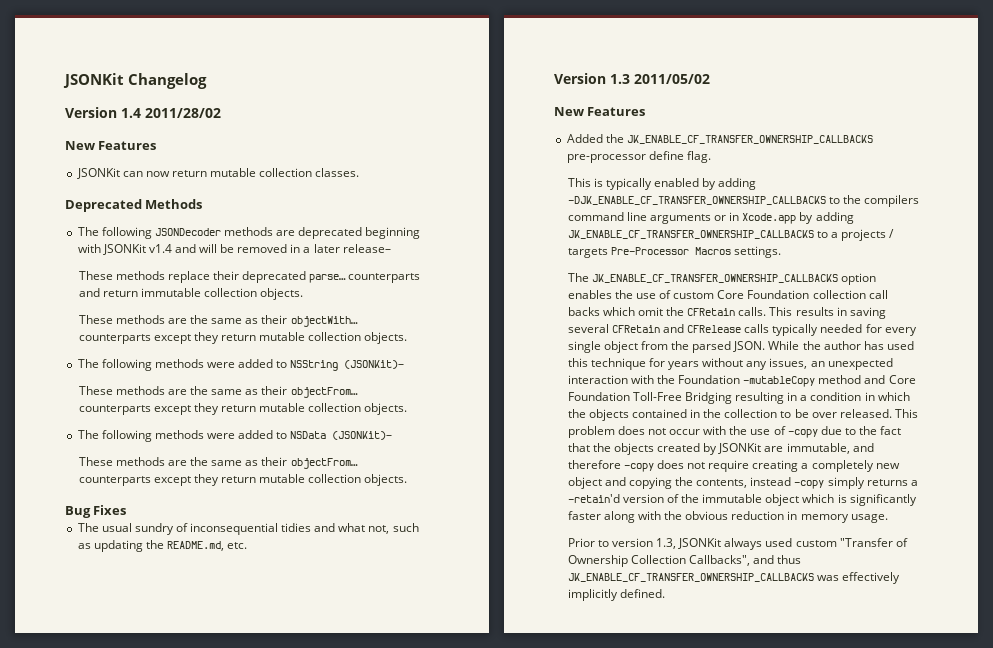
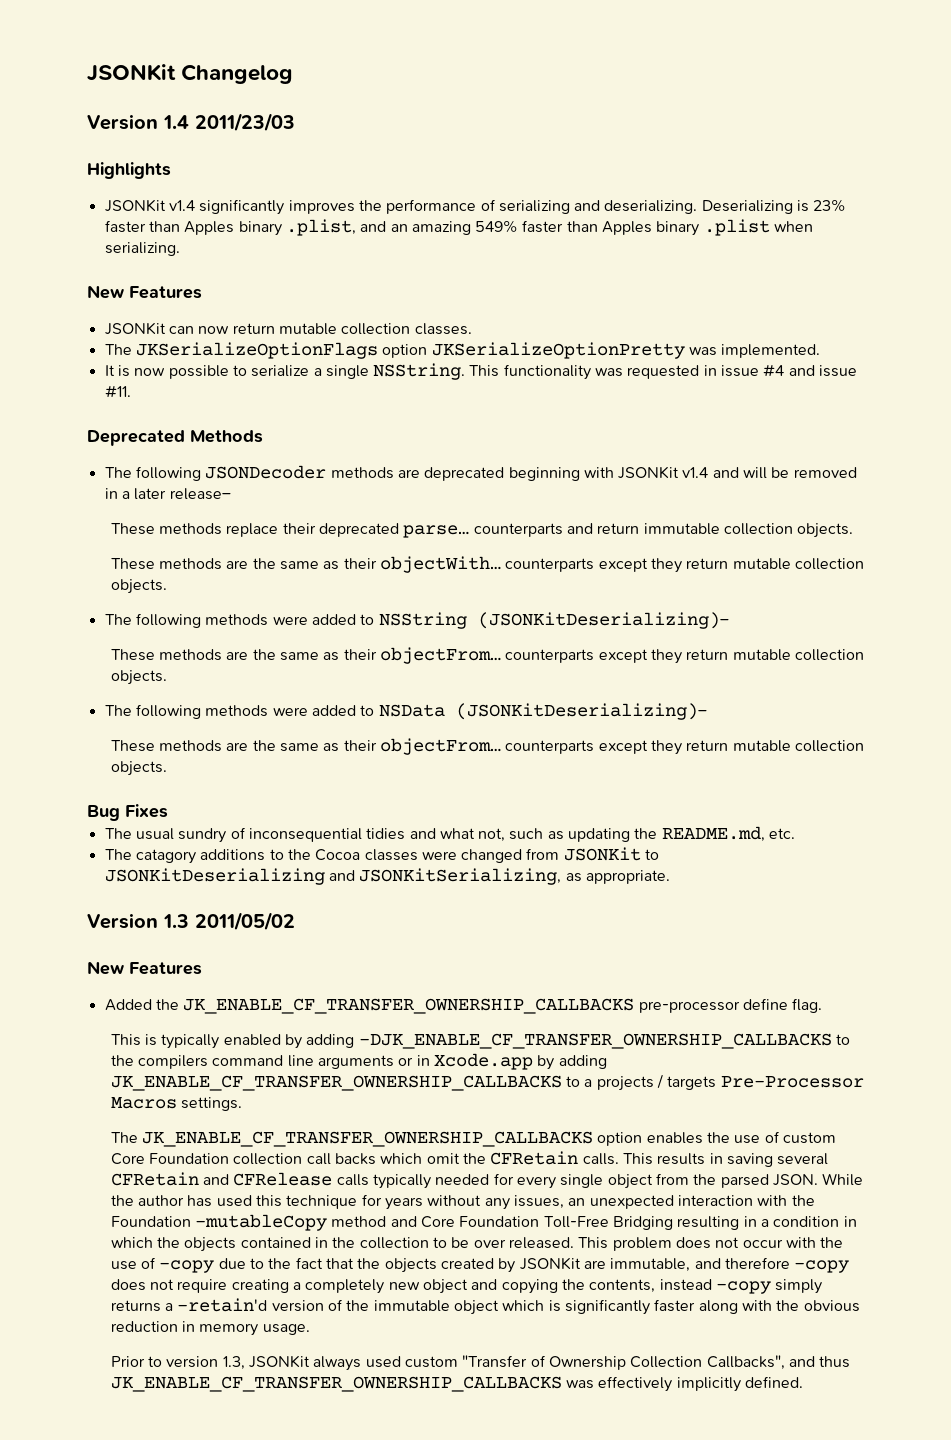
- Version 1.4 2011/28/02
+ Version 1.4 2011/23/03
+ Highlights
+ JSONKit v1.4 significantly improves the performance of serializing and deserializing. Deserializing is 23% faster than Apples binary .plist, and an amazing 549% faster than Apples binary .plist when serializing.
+ The JKSerializeOptionFlags option JKSerializeOptionPretty was implemented.
+ It is now possible to serialize a single NSString. This functionality was requested in issue #4 and issue #11.
- The following methods were added to NSString (JSONKit)–
+ The following methods were added to NSString (JSONKitDeserializing)–
- The following methods were added to NSData (JSONKit)–
+ The following methods were added to NSData (JSONKitDeserializing)–
+ The catagory additions to the Cocoa classes were changed from JSONKit to JSONKitDeserializing and JSONKitSerializing, as appropriate.

